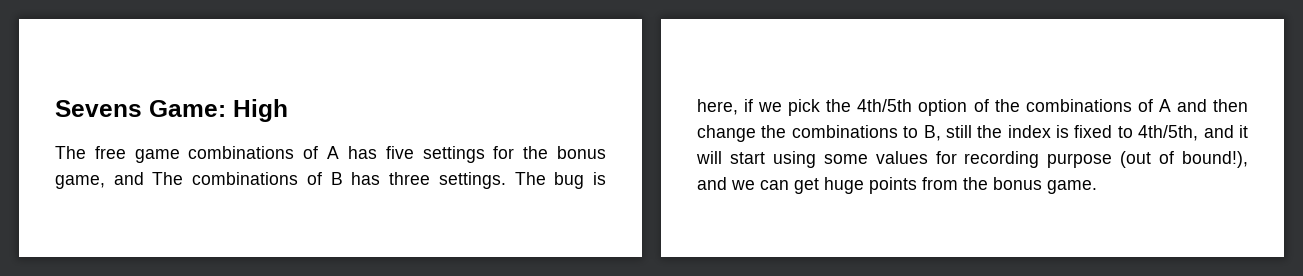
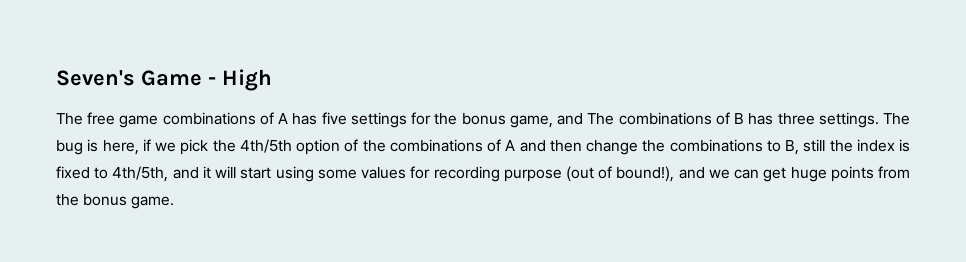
- Sevens Game: High
+ Seven's Game - High

